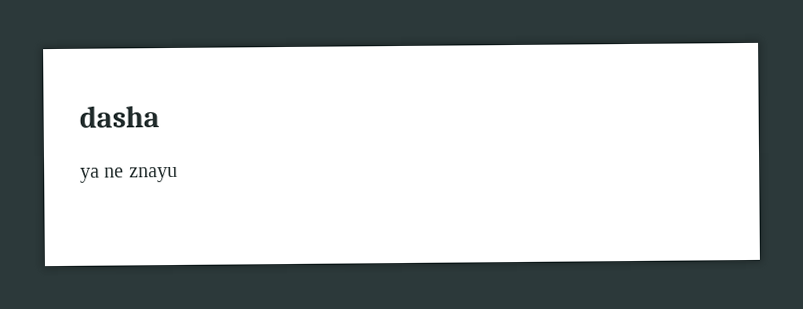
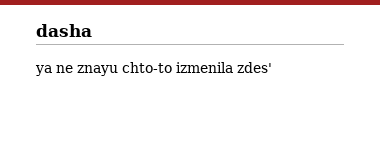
- ya ne znayu
+ ya ne znayu chto-to izmenila zdes'

